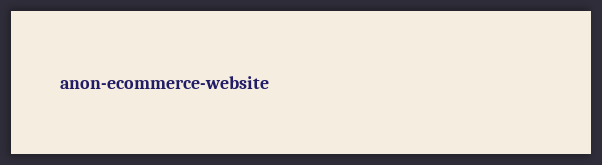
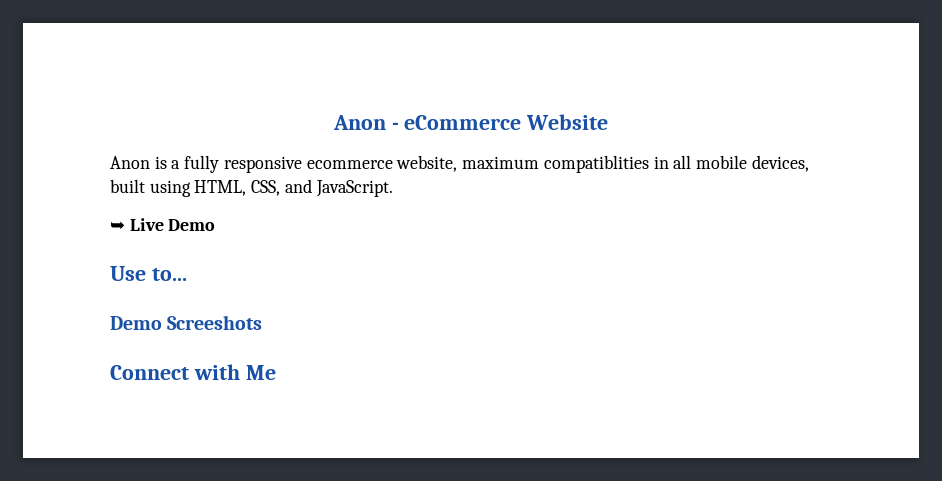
- anon-ecommerce-website
+ Anon - eCommerce Website
+ Anon is a fully responsive ecommerce website, maximum compatiblities in all mobile devices, built using HTML, CSS, and JavaScript.
+ ➥ Live Demo
+ Use to...
+ Demo Screeshots
+ Connect with Me

